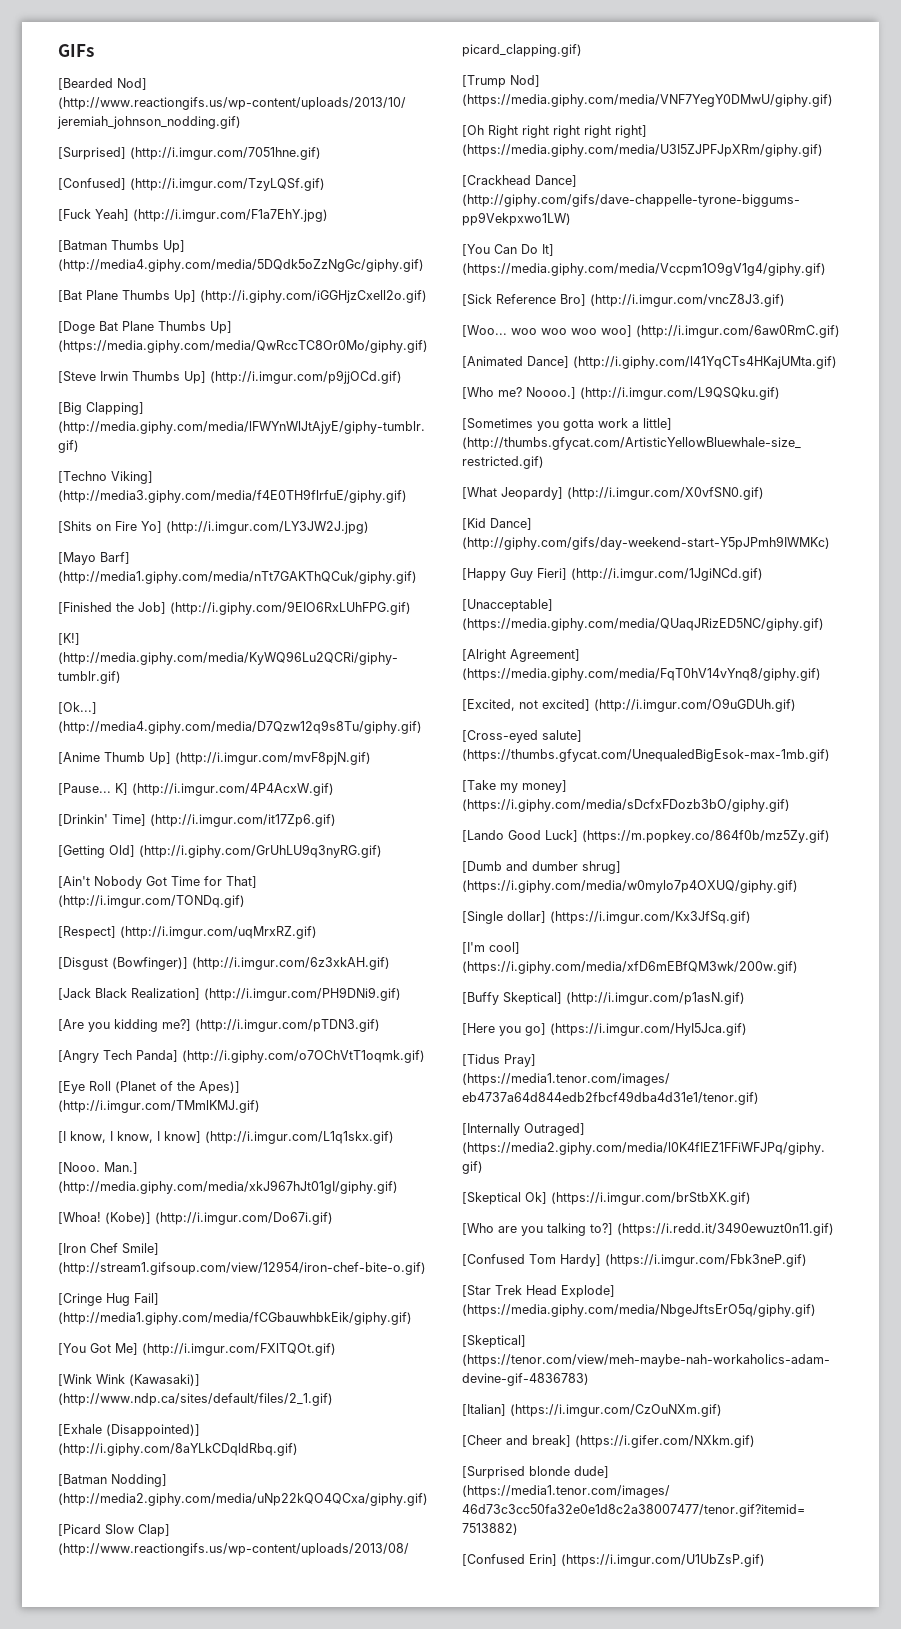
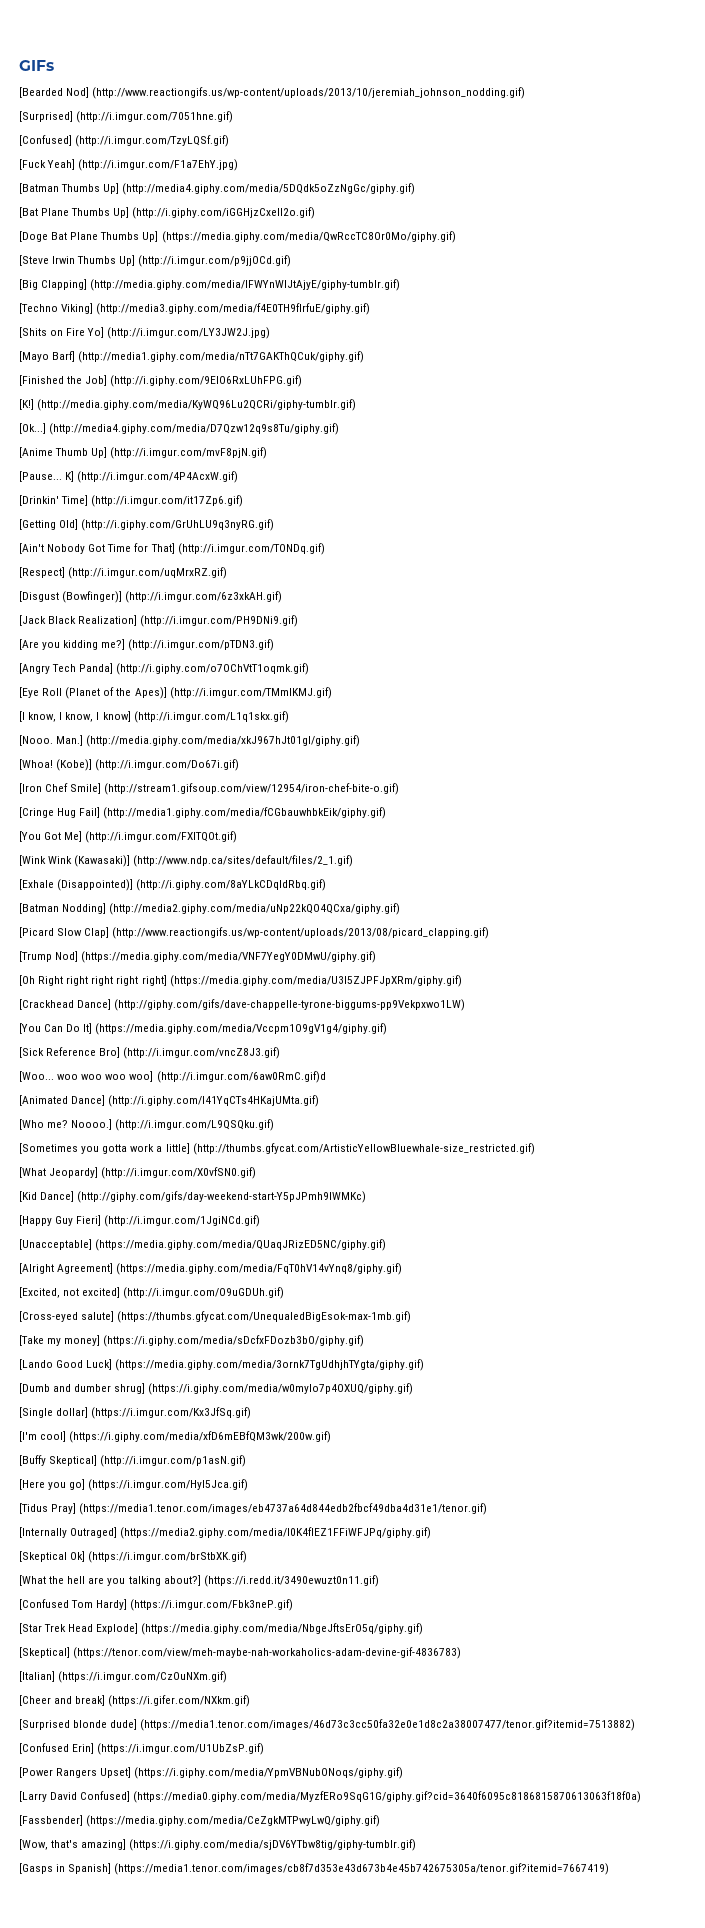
- [Woo... woo woo woo woo] (http://i.imgur.com/6aw0RmC.gif)
+ [Woo... woo woo woo woo] (http://i.imgur.com/6aw0RmC.gif)d
- [Lando Good Luck] (https://m.popkey.co/864f0b/mz5Zy.gif)
+ [Lando Good Luck] (https://media.giphy.com/media/3ornk7TgUdhjhTYgta/giphy.gif)
- [Who are you talking to?]
+ [What the hell are you talking about?]
+ [Power Rangers Upset] (https://i.giphy.com/media/YpmVBNubONoqs/giphy.gif)
+ [Larry David Confused] (https://media0.giphy.com/media/MyzfERo9SqG1G/giphy.gif?cid=3640f6095c8186815870613063f18f0a)
+ [Fassbender] (https://media.giphy.com/media/CeZgkMTPwyLwQ/giphy.gif)
+ [Wow, that's amazing] (https://i.giphy.com/media/sjDV6YTbw8tig/giphy-tumblr.gif)
+ [Gasps in Spanish] (https://media1.tenor.com/images/cb8f7d353e43d673b4e45b742675305a/tenor.gif?itemid=7667419)

